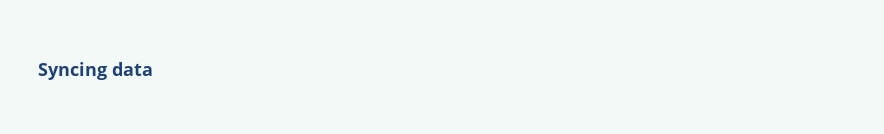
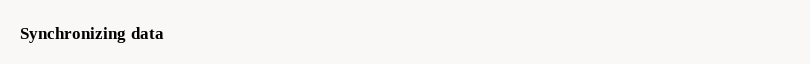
- Syncing data
+ Synchronizing data

